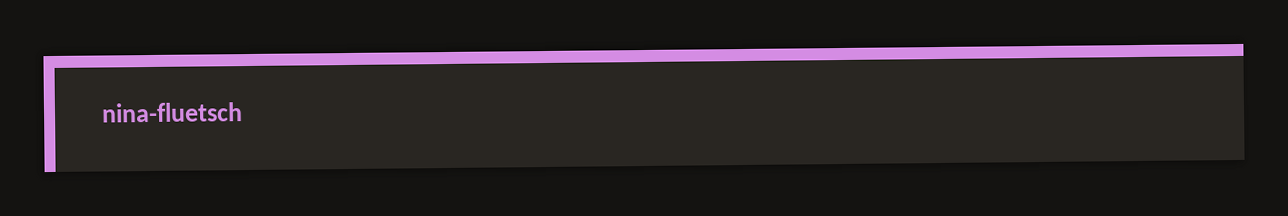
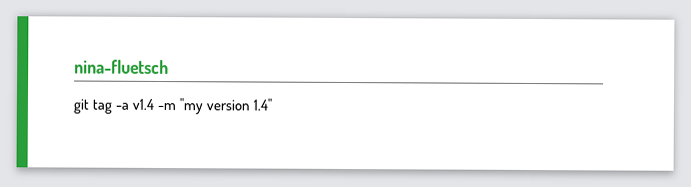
+ git tag -a v1.4 -m "my version 1.4"

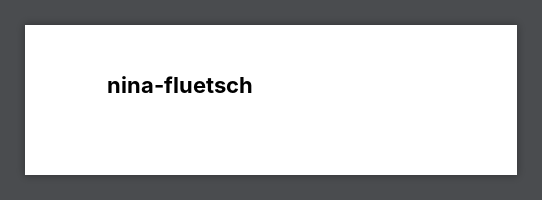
- git tag -a v1.4 -m "my version 1.4"

